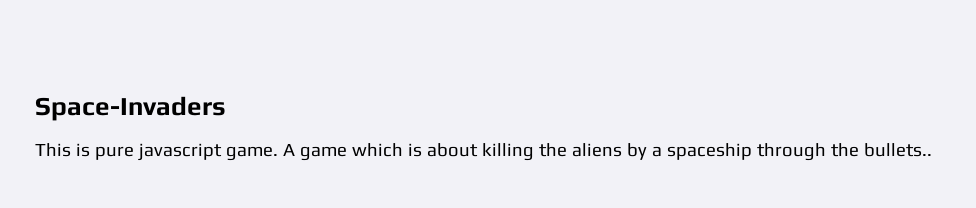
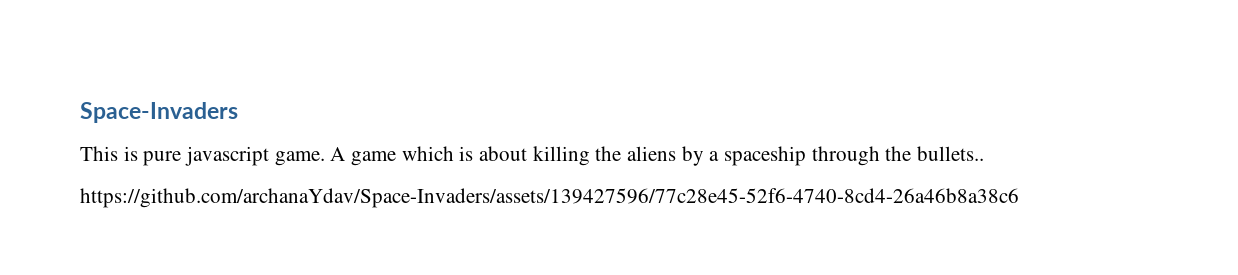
+ https://github.com/archanaYdav/Space-Invaders/assets/139427596/77c28e45-52f6-4740-8cd4-26a46b8a38c6

